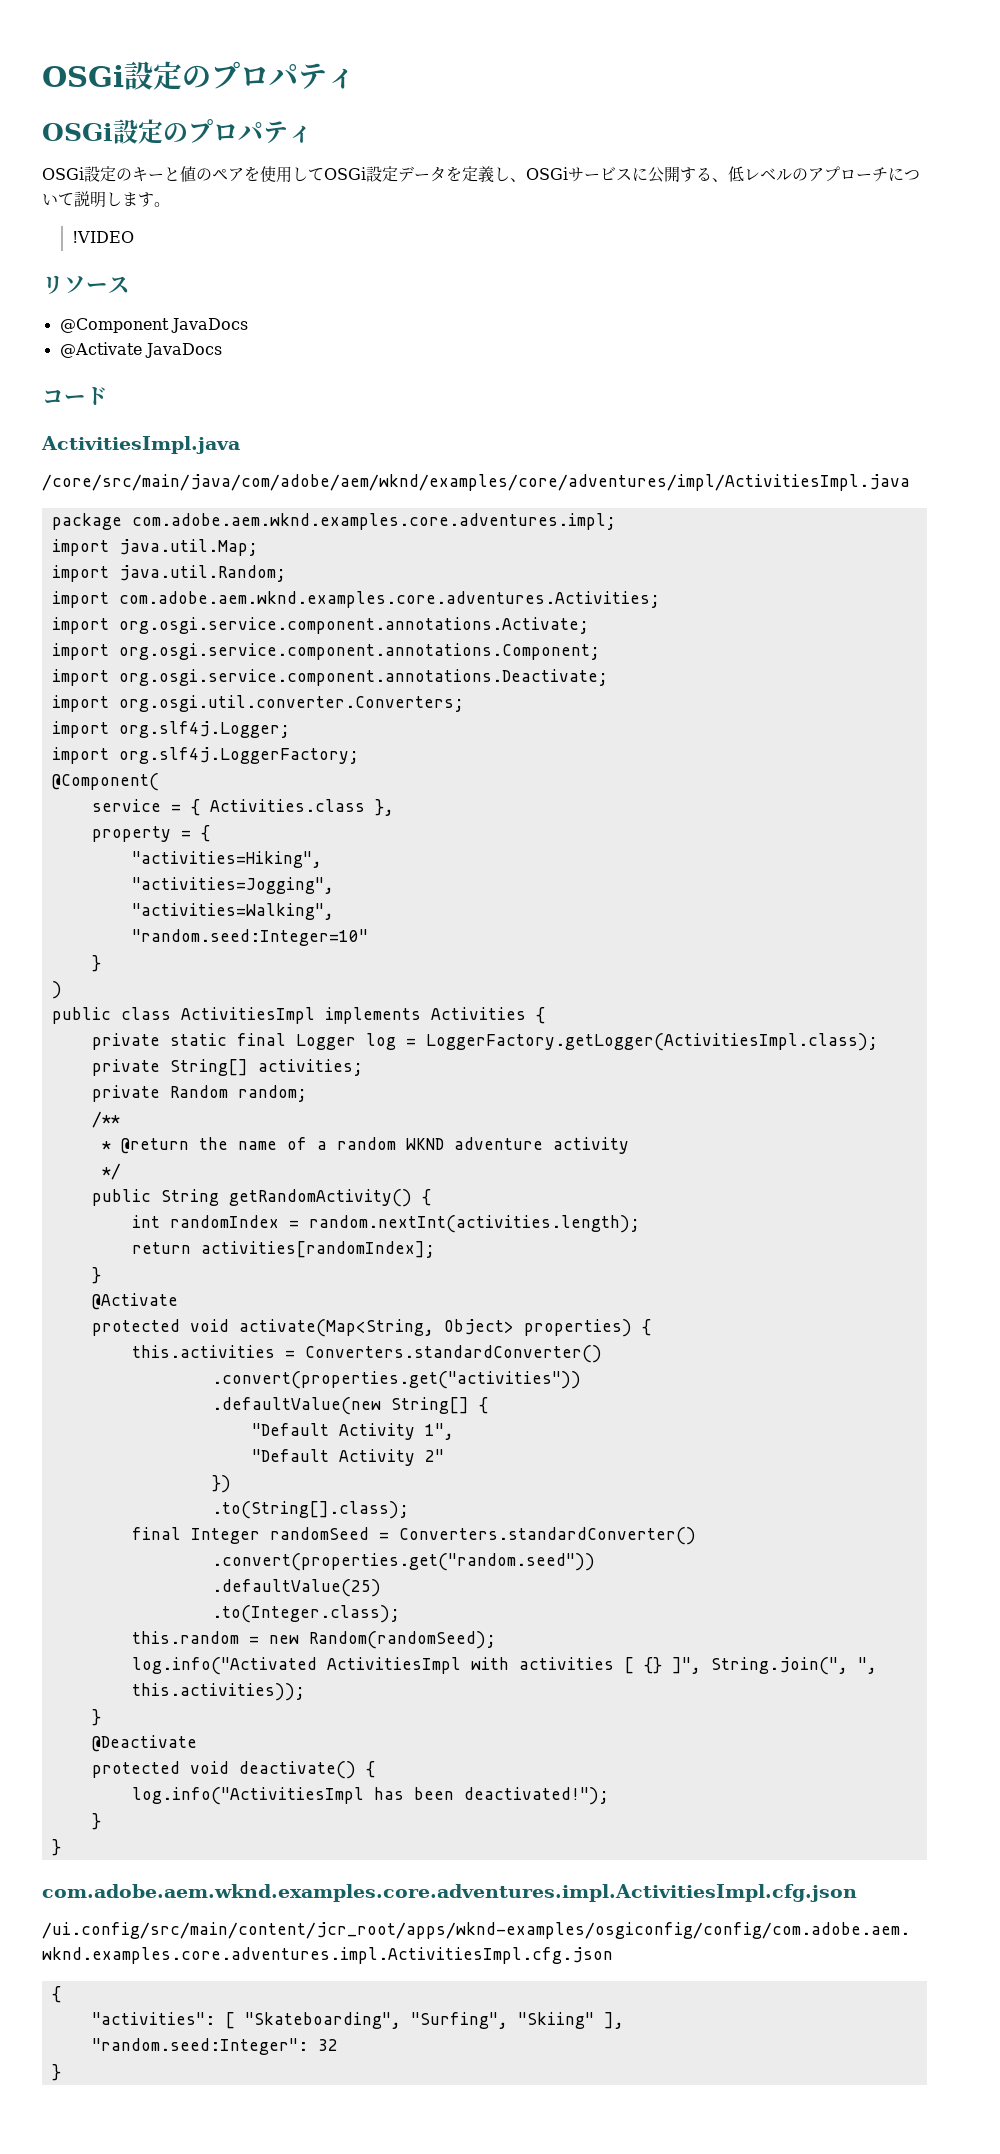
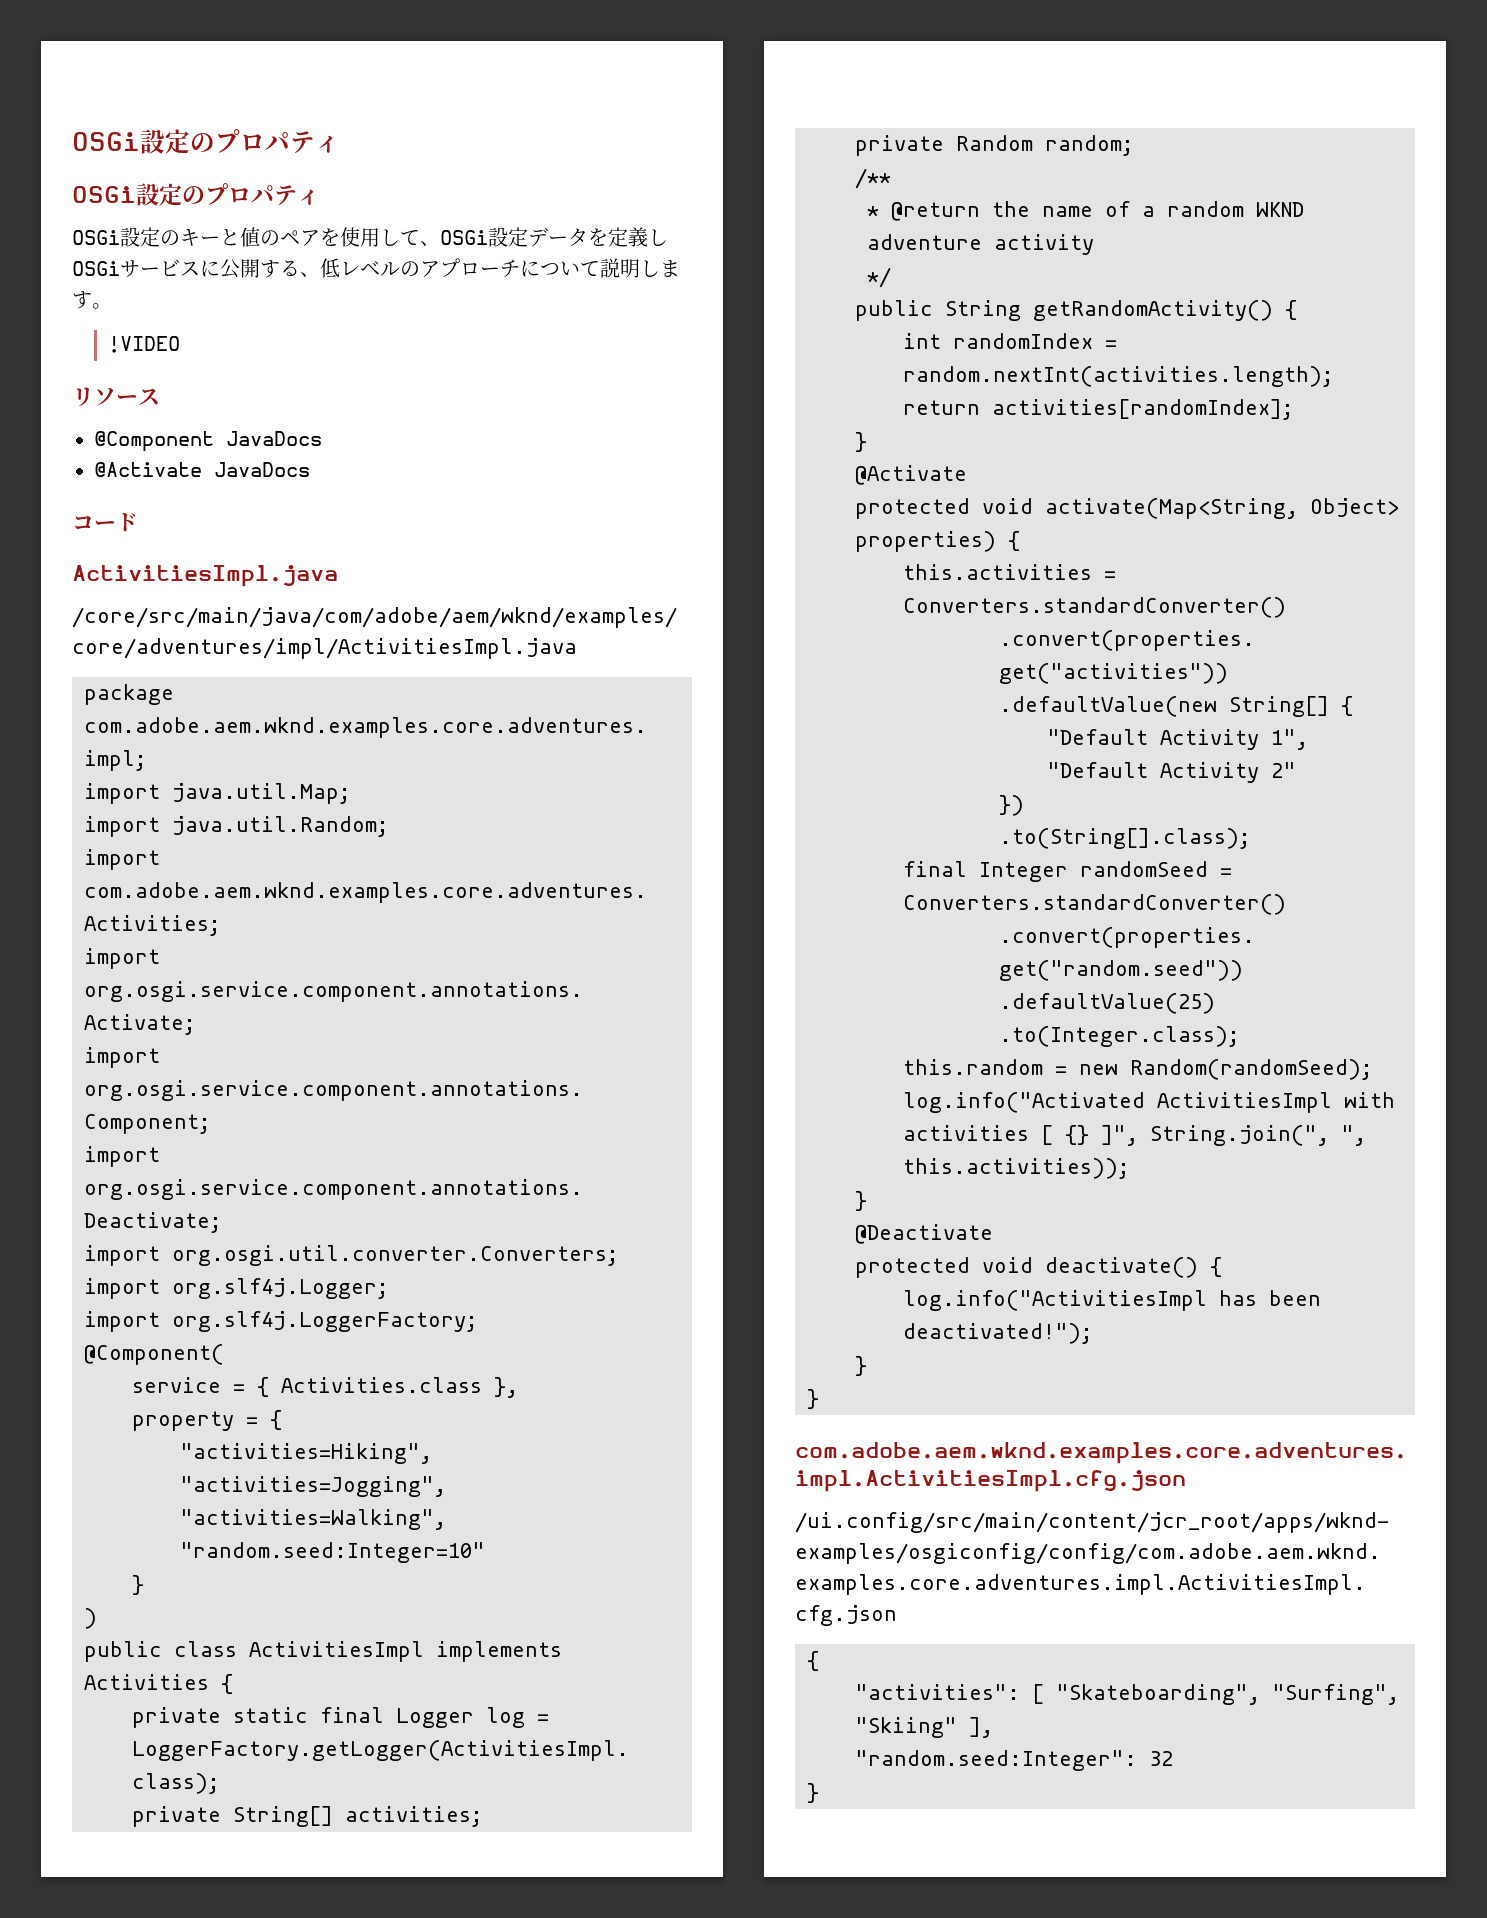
- OSGi設定のキーと値のペアを使用してOSGi設定データを定義し、OSGiサービスに公開する、低レベルのアプローチについて説明します。
+ OSGi設定のキーと値のペアを使用して、OSGi設定データを定義しOSGiサービスに公開する、低レベルのアプローチについて説明します。

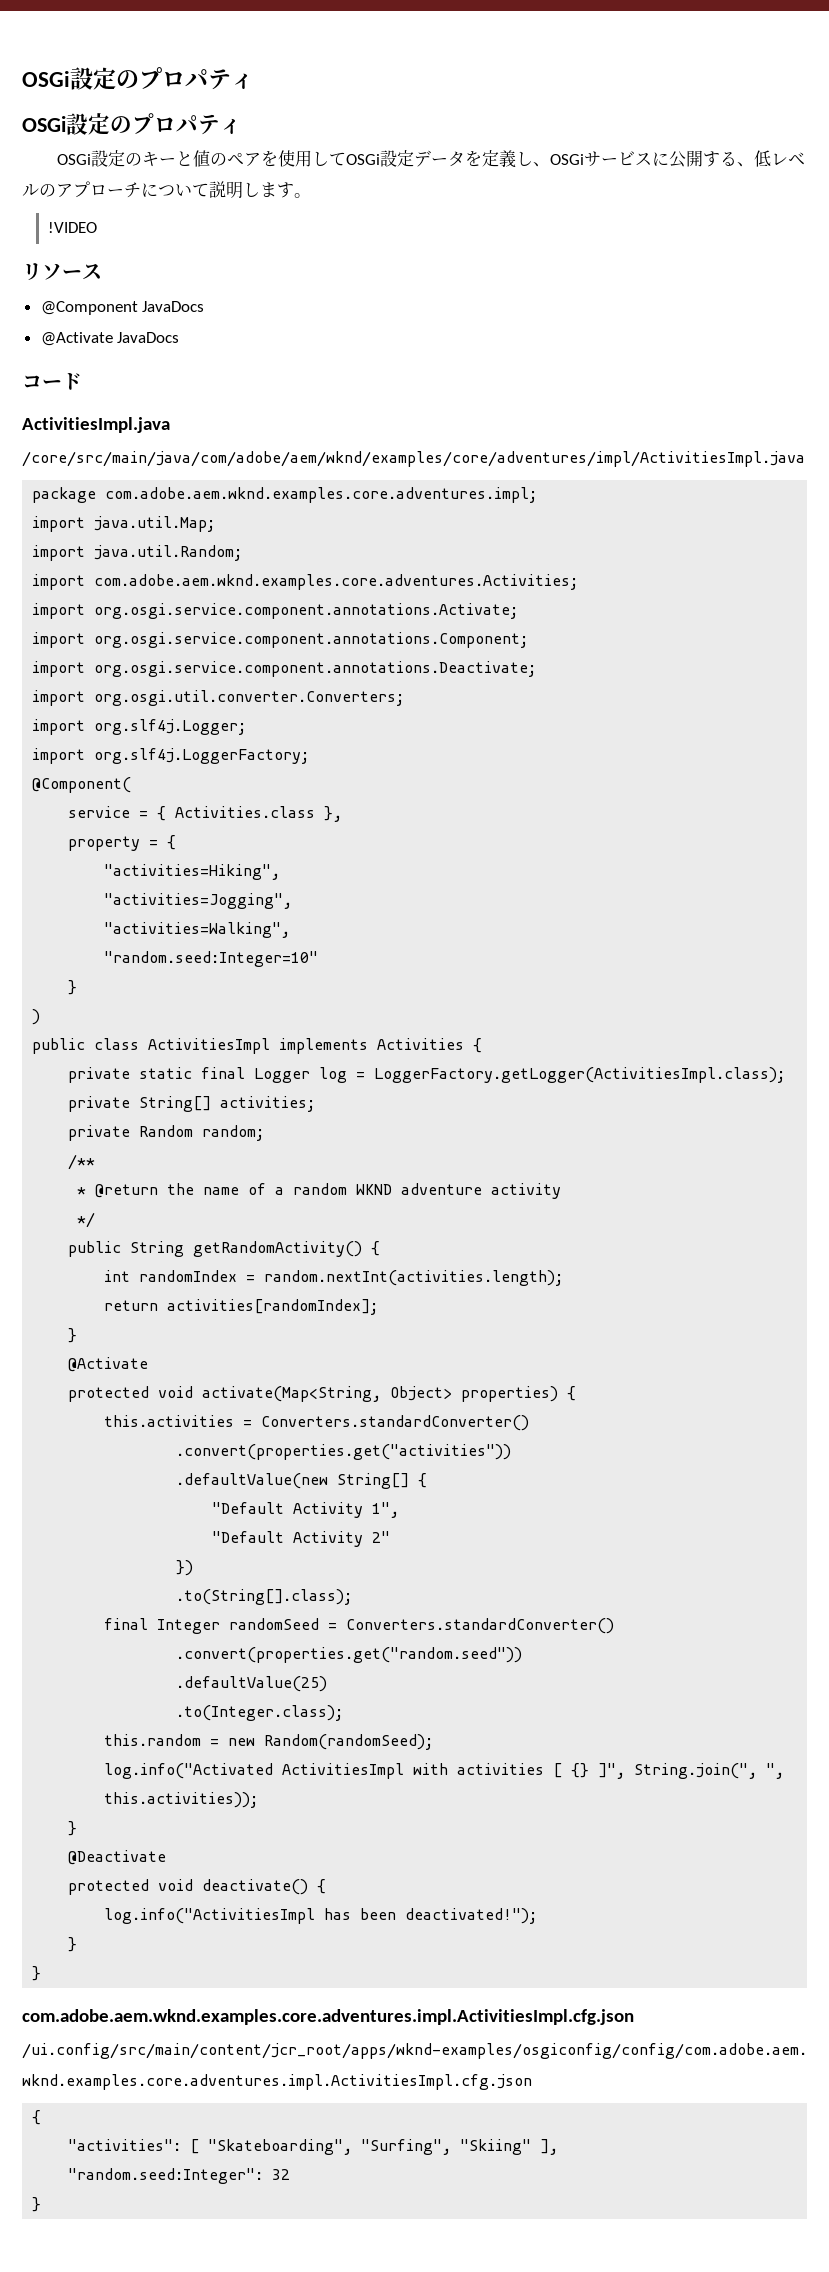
- OSGi設定のキーと値のペアを使用して、OSGi設定データを定義しOSGiサービスに公開する、低レベルのアプローチについて説明します。
+ OSGi設定のキーと値のペアを使用してOSGi設定データを定義し、OSGiサービスに公開する、低レベルのアプローチについて説明します。

